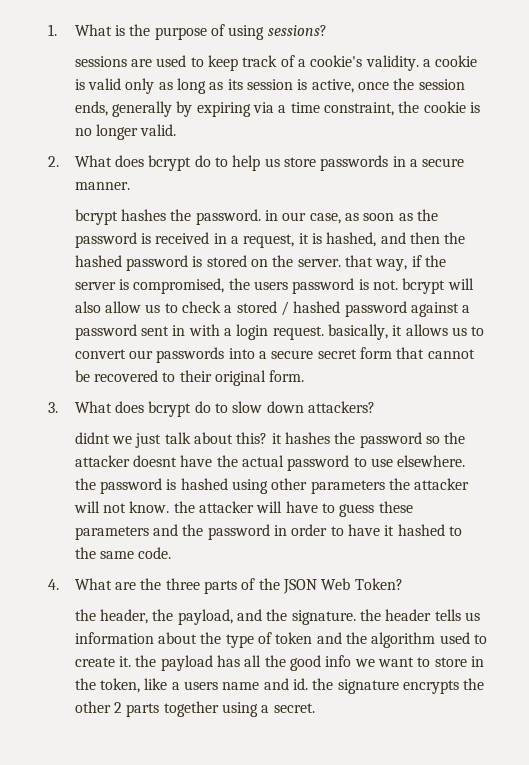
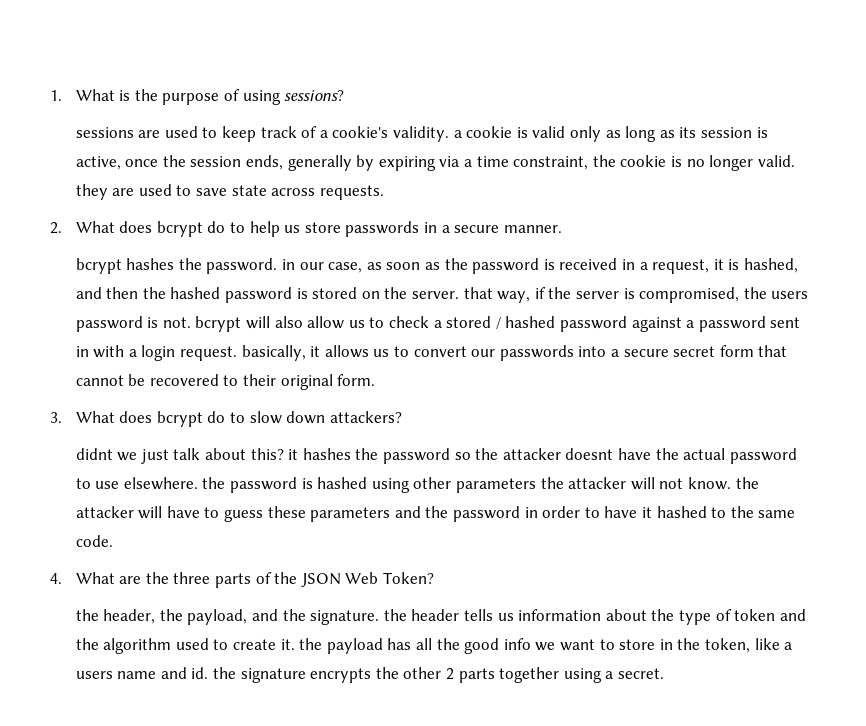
- sessions are used to keep track of a cookie's validity. a cookie is valid only as long as its session is active, once the session ends, generally by expiring via a time constraint, the cookie is no longer valid.
+ sessions are used to keep track of a cookie's validity. a cookie is valid only as long as its session is active, once the session ends, generally by expiring via a time constraint, the cookie is no longer valid. they are used to save state across requests.

